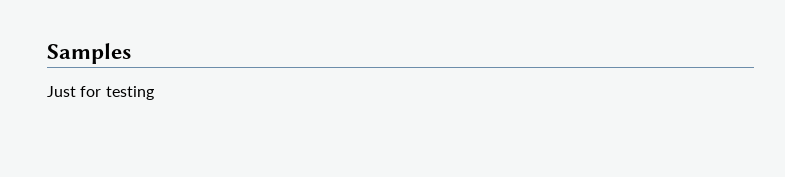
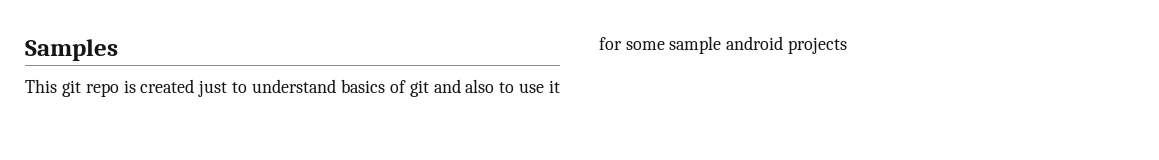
- Just for testing
+ This git repo is created just to understand basics of git and also to use it for some sample android projects

